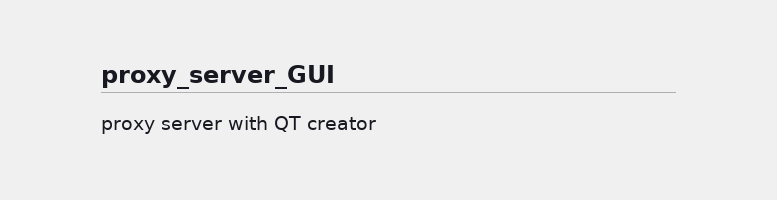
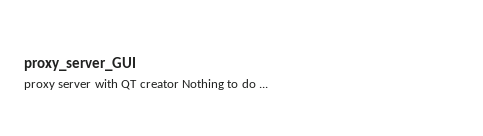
- proxy server with QT creator
+ proxy server with QT creator Nothing to do ...

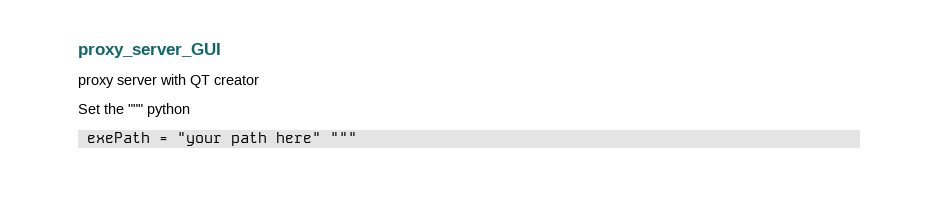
- proxy server with QT creator Nothing to do ...
+ proxy server with QT creator
+ Set the """ python
+ exePath = "your path here" """

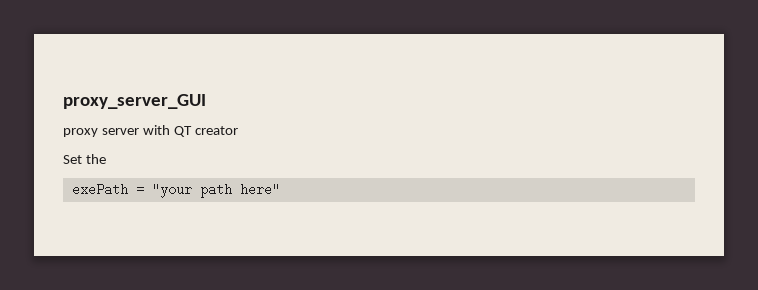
- Set the """ python
+ Set the
- exePath = "your path here" """
+ exePath = "your path here"

